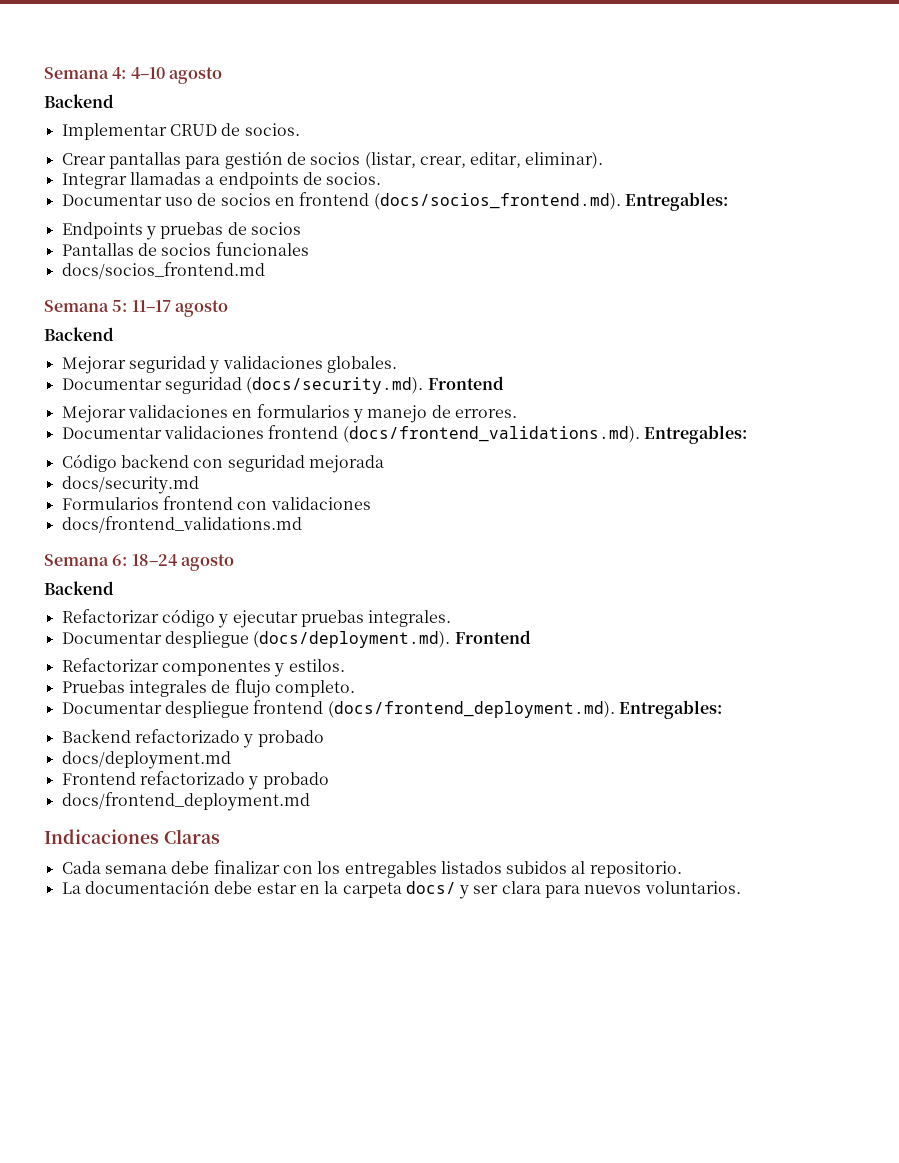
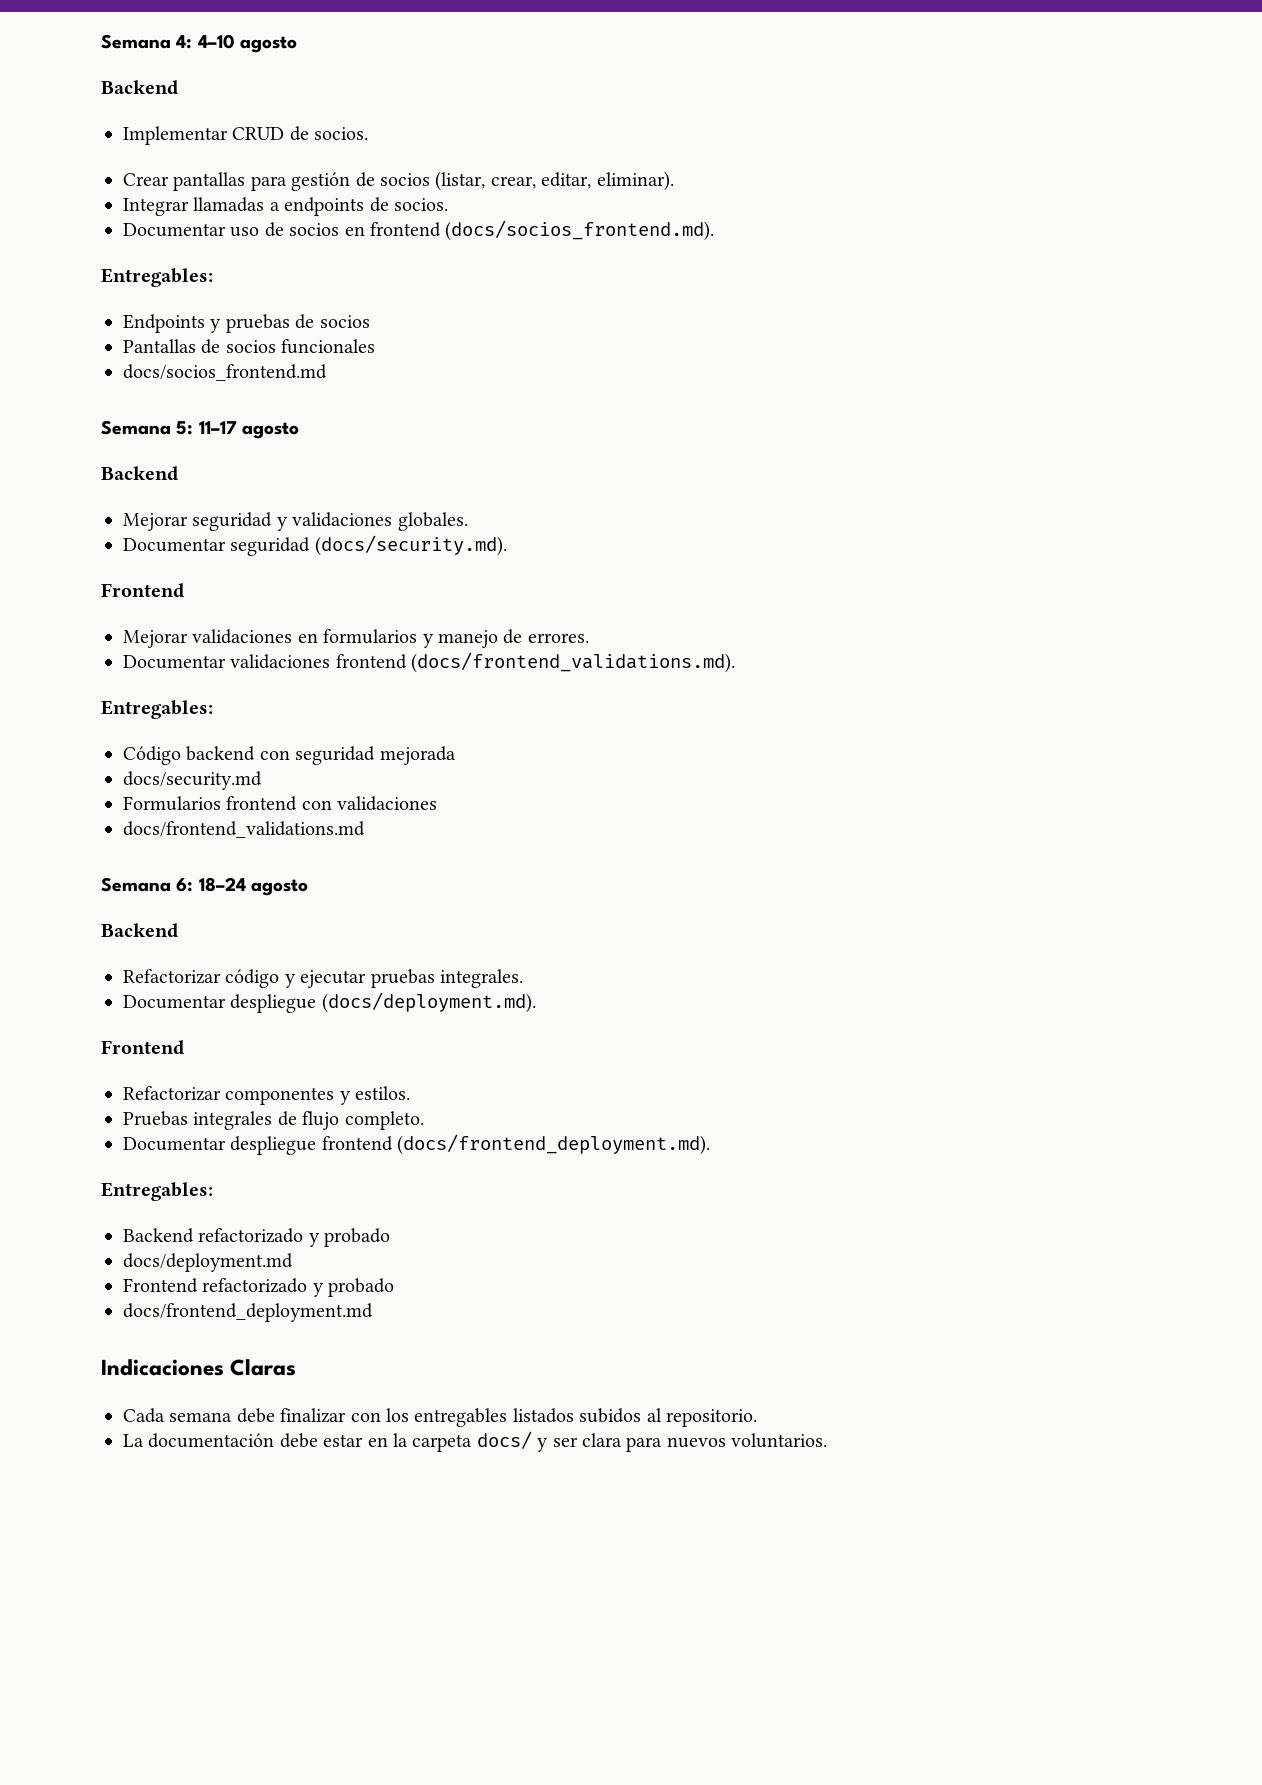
- Documentar uso de socios en frontend (docs/socios_frontend.md). Entregables:
+ Documentar uso de socios en frontend (docs/socios_frontend.md).
+ Entregables:
- Documentar seguridad (docs/security.md). Frontend
+ Documentar seguridad (docs/security.md).
+ Frontend
- Documentar validaciones frontend (docs/frontend_validations.md). Entregables:
+ Documentar validaciones frontend (docs/frontend_validations.md).
+ Entregables:
- Documentar despliegue (docs/deployment.md). Frontend
+ Documentar despliegue (docs/deployment.md).
+ Frontend
- Documentar despliegue frontend (docs/frontend_deployment.md). Entregables:
+ Documentar despliegue frontend (docs/frontend_deployment.md).
+ Entregables:

